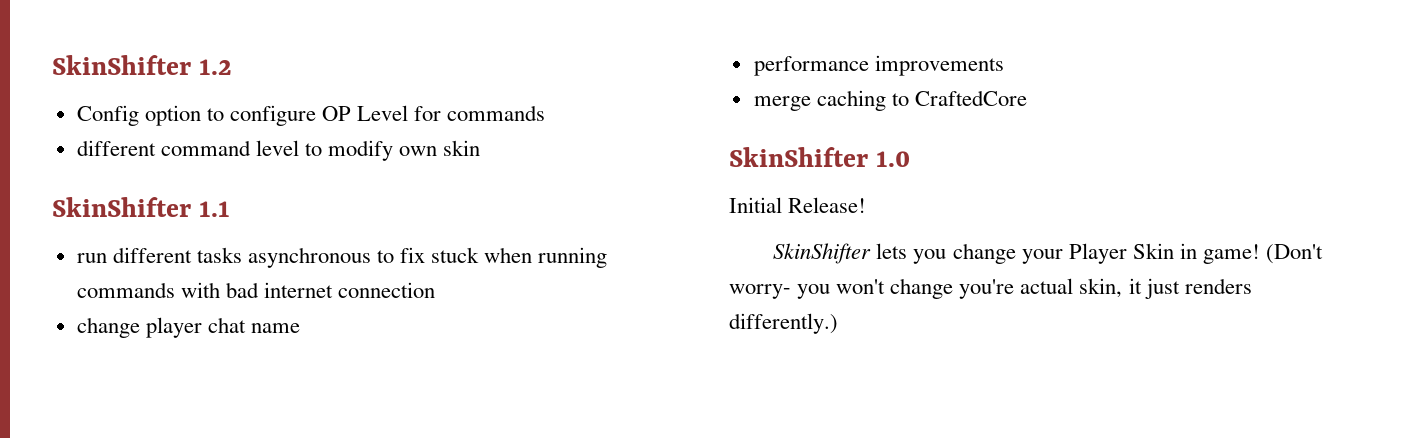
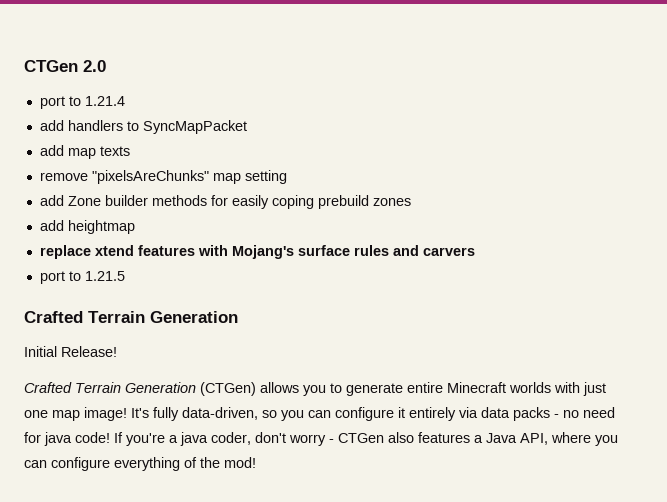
- SkinShifter 1.2
- Config option to configure OP Level for commands
- different command level to modify own skin
- SkinShifter 1.1
- run different tasks asynchronous to fix stuck when running commands with bad internet connection
- change player chat name
- performance improvements
- merge caching to CraftedCore
- SkinShifter 1.0
+ CTGen 2.0
+ port to 1.21.4
+ add handlers to SyncMapPacket
+ add map texts
+ remove "pixelsAreChunks" map setting
+ add Zone builder methods for easily coping prebuild zones
+ add heightmap
+ replace xtend features with Mojang's surface rules and carvers
+ port to 1.21.5
+ Crafted Terrain Generation
  Initial Release!
- SkinShifter lets you change your Player Skin in game! (Don't worry- you won't change you're actual skin, it just renders differently.)
+ Crafted Terrain Generation (CTGen) allows you to generate entire Minecraft worlds with just one map image! It's fully data-driven, so you can configure it entirely via data packs - no need for java code! If you're a java coder, don't worry - CTGen also features a Java API, where you can configure everything of the mod!

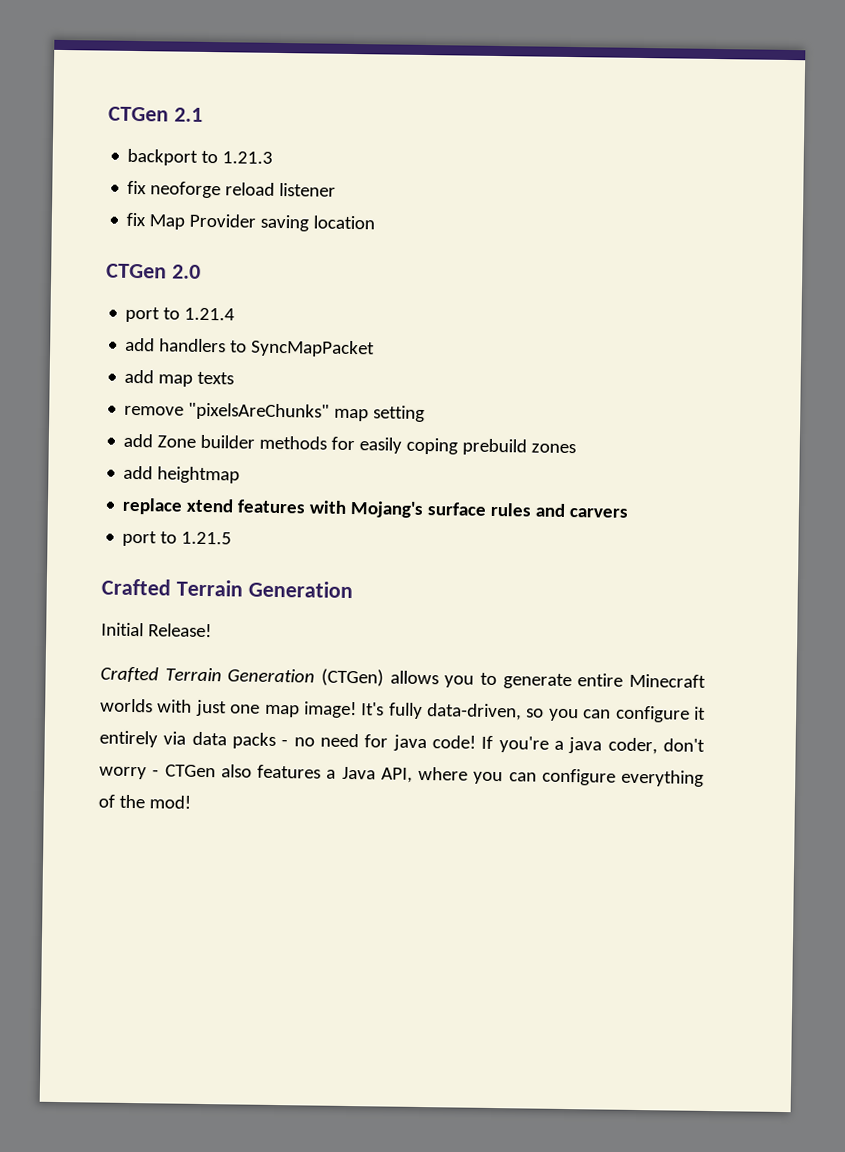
+ CTGen 2.1
+ backport to 1.21.3
+ fix neoforge reload listener
+ fix Map Provider saving location

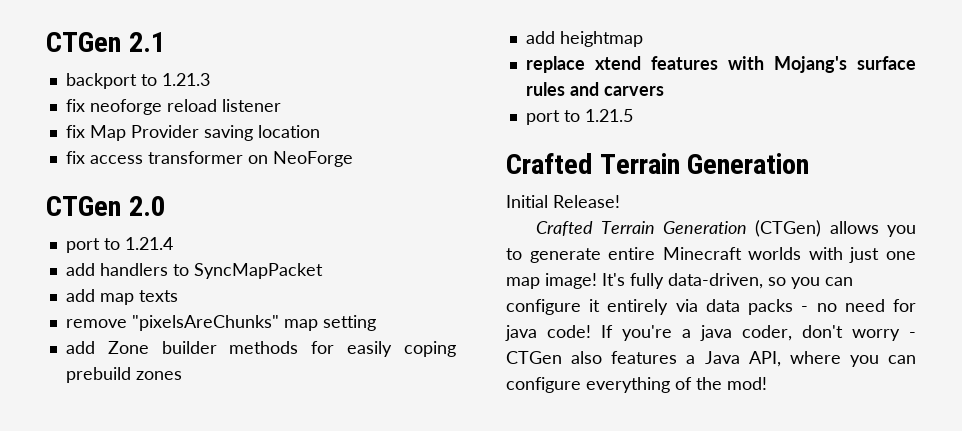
+ fix access transformer on NeoForge

